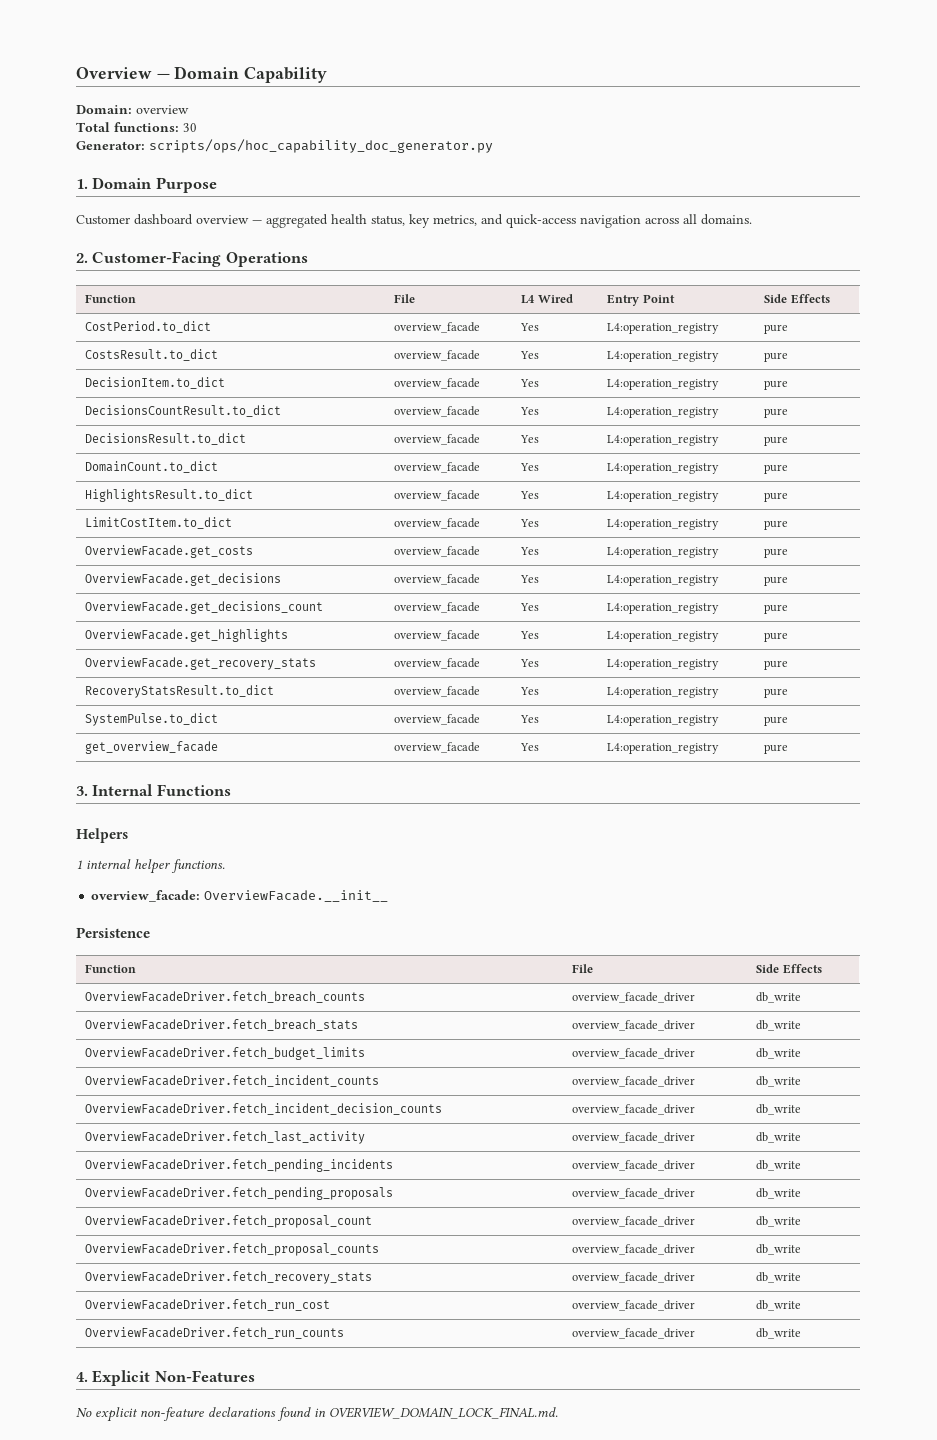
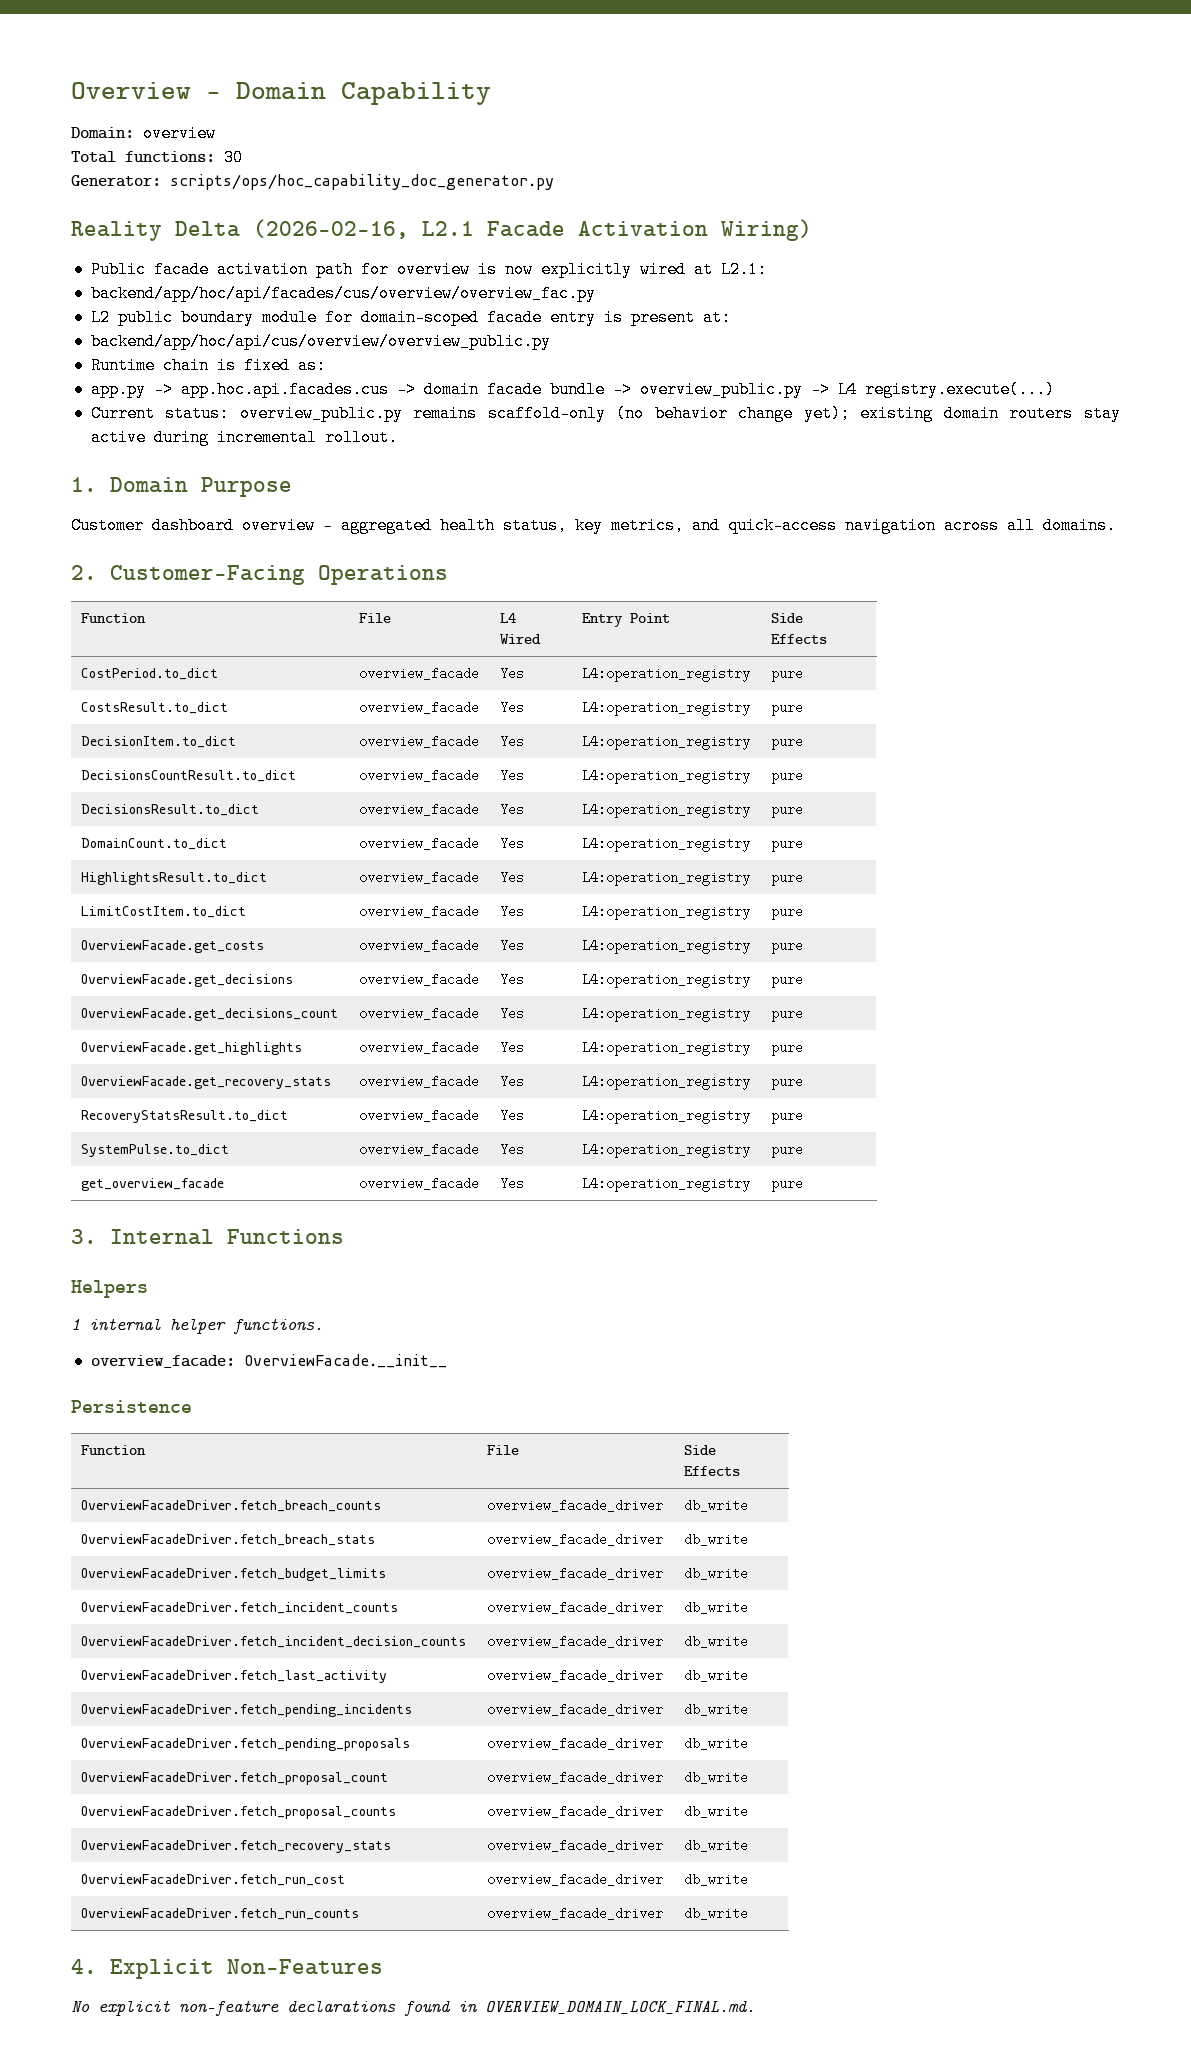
+ Reality Delta (2026-02-16, L2.1 Facade Activation Wiring)
+ Public facade activation path for overview is now explicitly wired at L2.1:
+ backend/app/hoc/api/facades/cus/overview/overview_fac.py
+ L2 public boundary module for domain-scoped facade entry is present at:
+ backend/app/hoc/api/cus/overview/overview_public.py
+ Runtime chain is fixed as:
+ app.py -> app.hoc.api.facades.cus -> domain facade bundle -> overview_public.py -> L4 registry.execute(...)
+ Current status: overview_public.py remains scaffold-only (no behavior change yet); existing domain routers stay active during incremental rollout.

